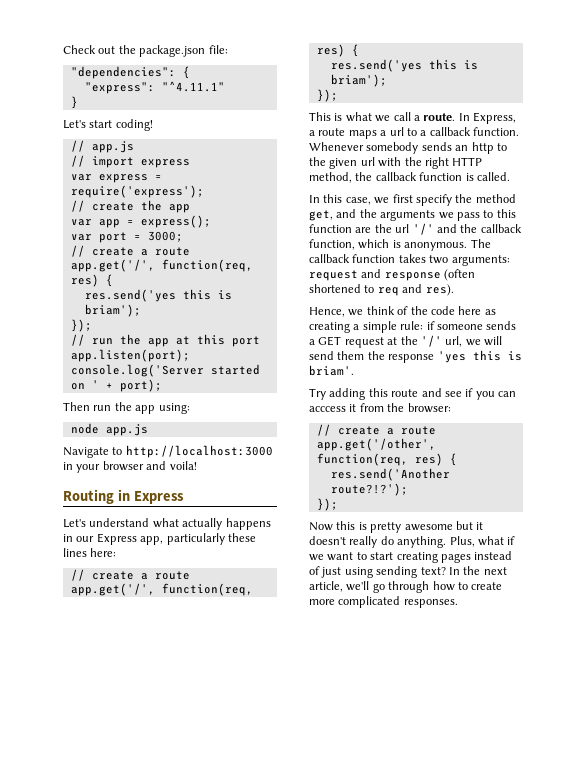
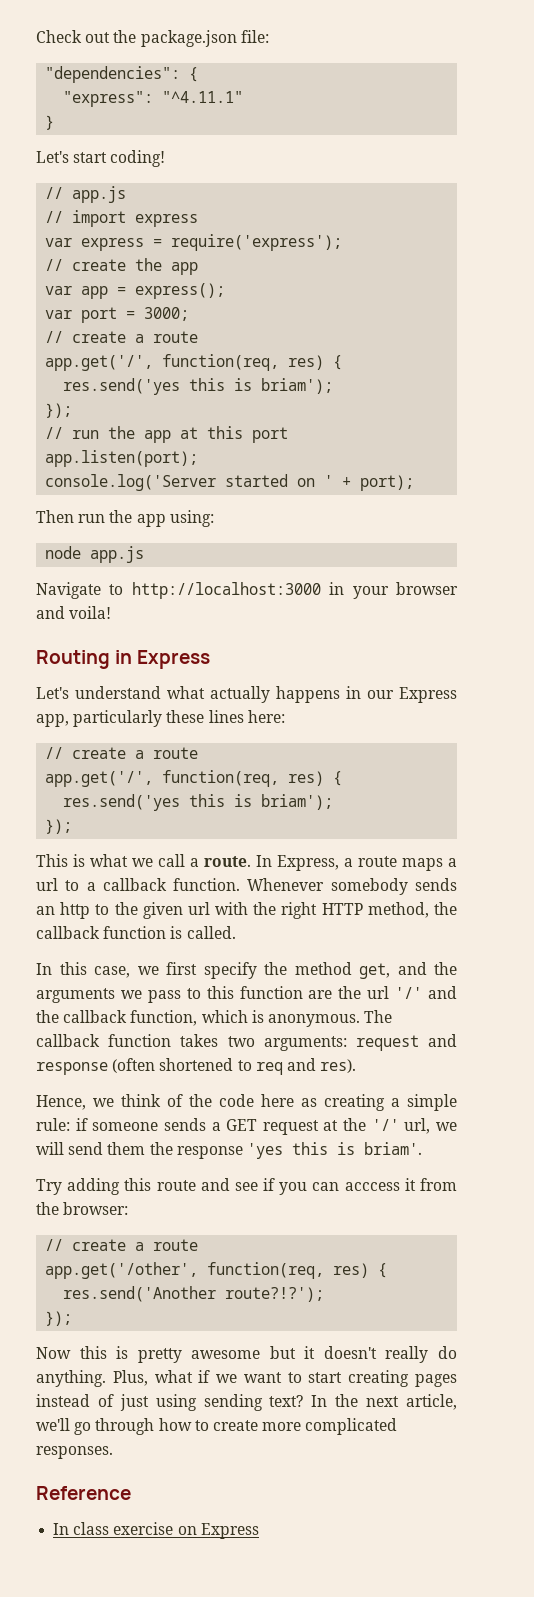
+ Reference
+ In class exercise on Express

